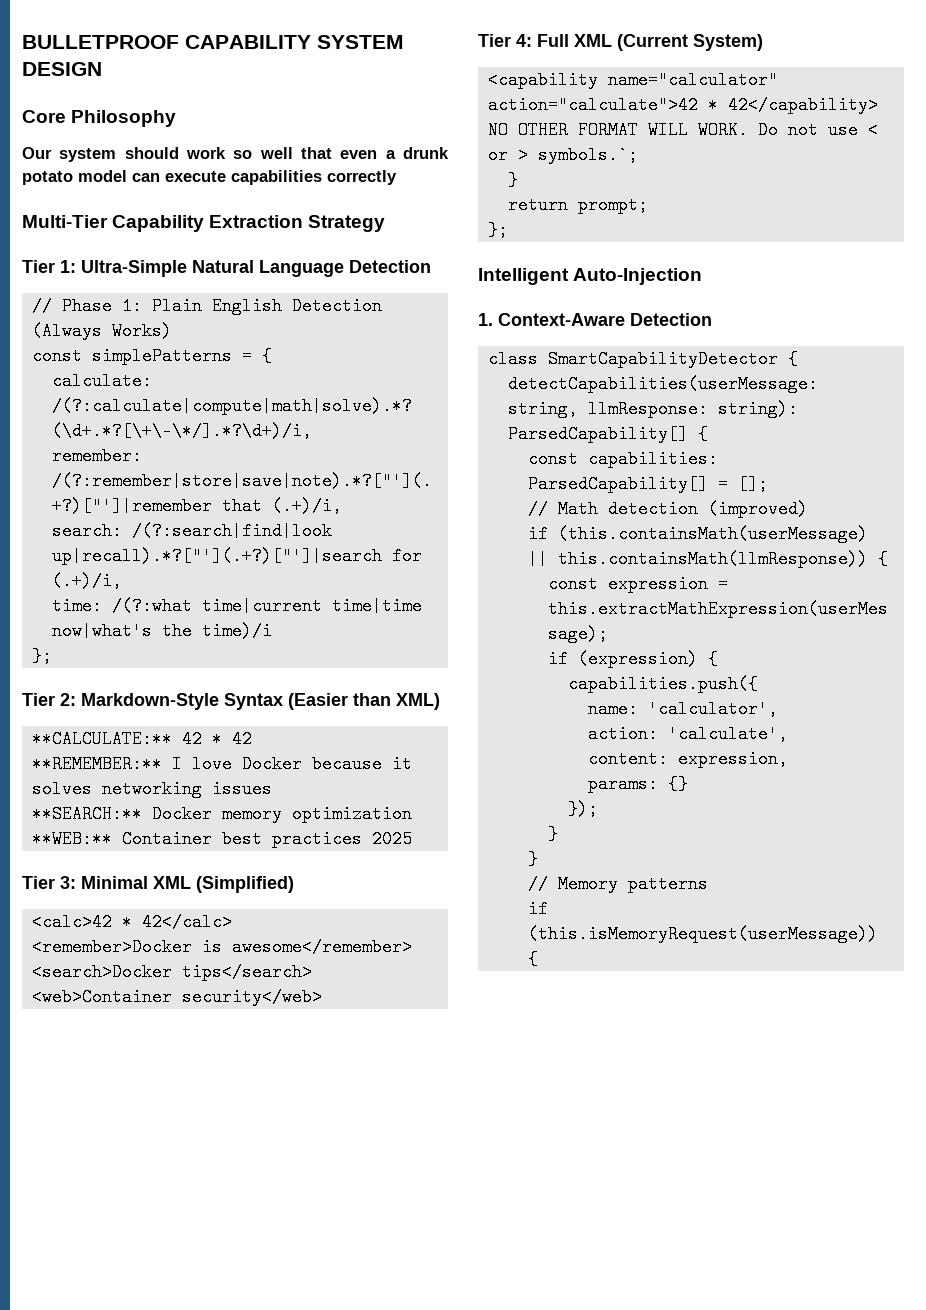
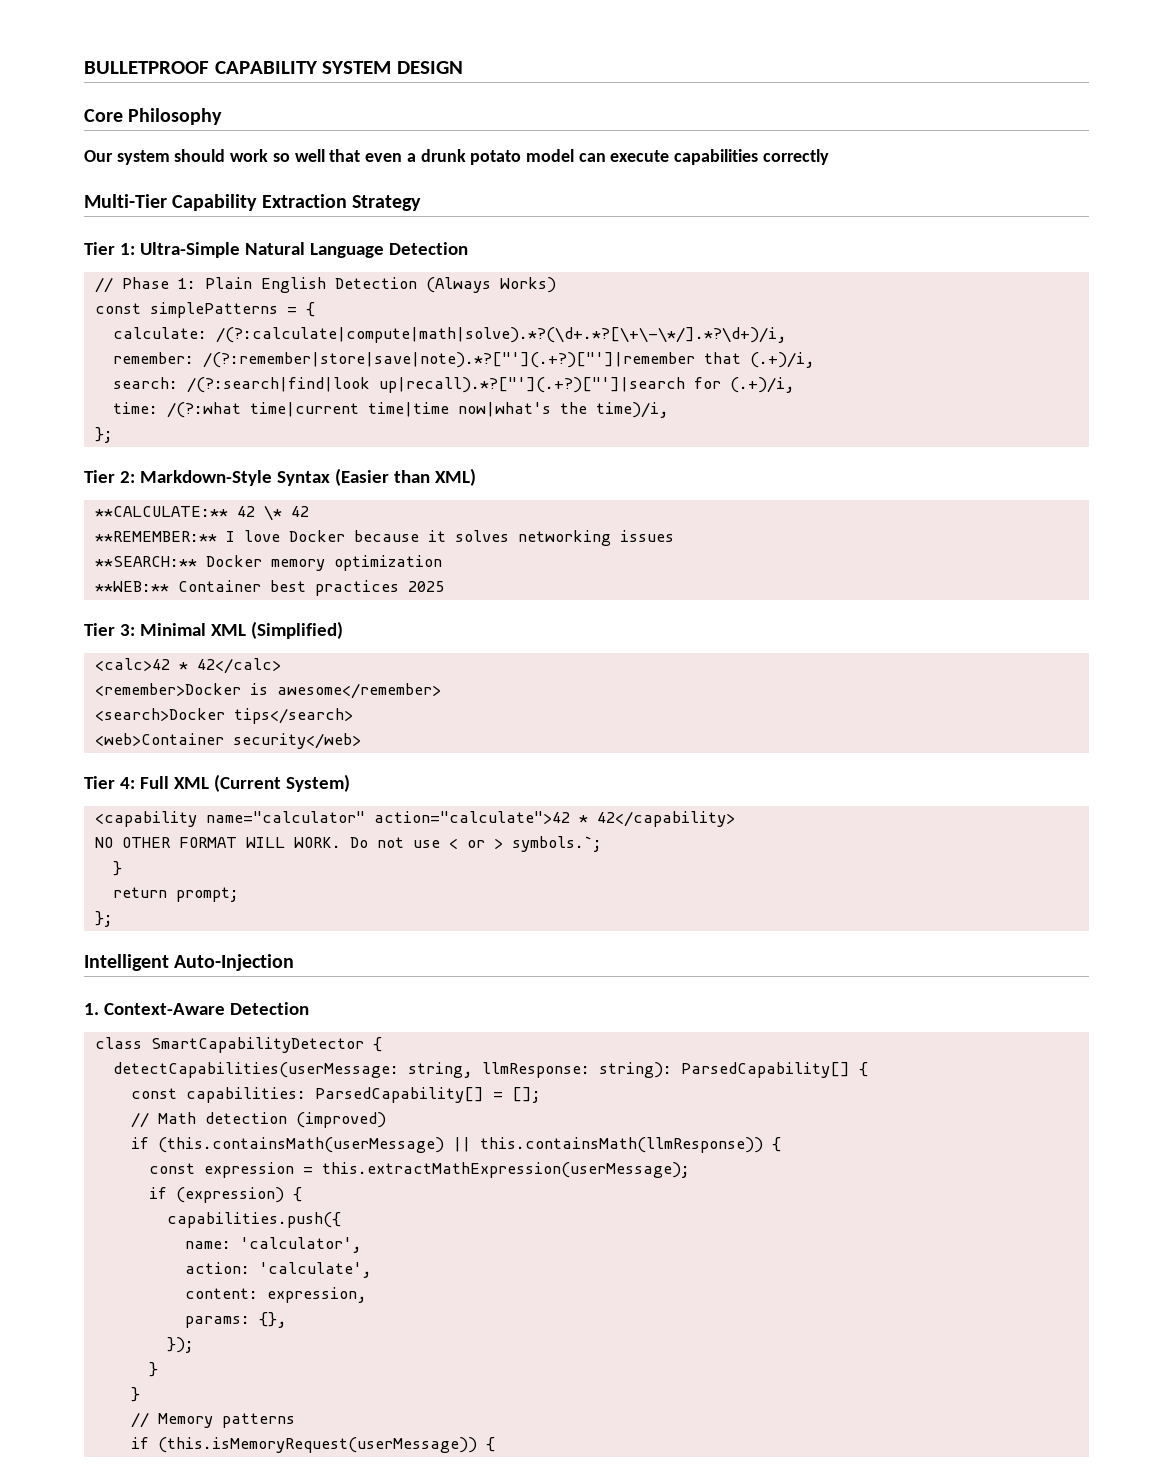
- time: /(?:what time|current time|time now|what's the time)/i
+ time: /(?:what time|current time|time now|what's the time)/i,
- **CALCULATE:** 42 * 42
+ **CALCULATE:** 42 \* 42
- params: {}
+ params: {},

